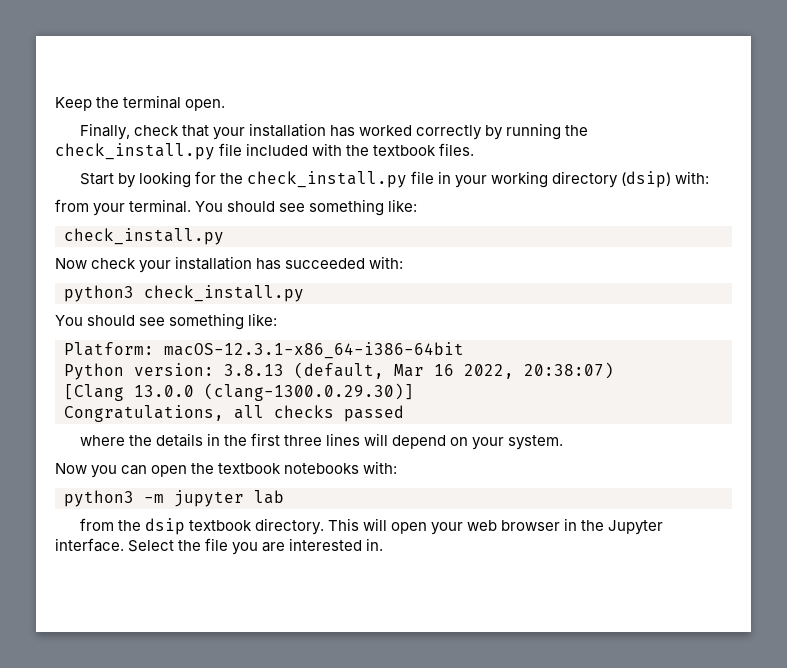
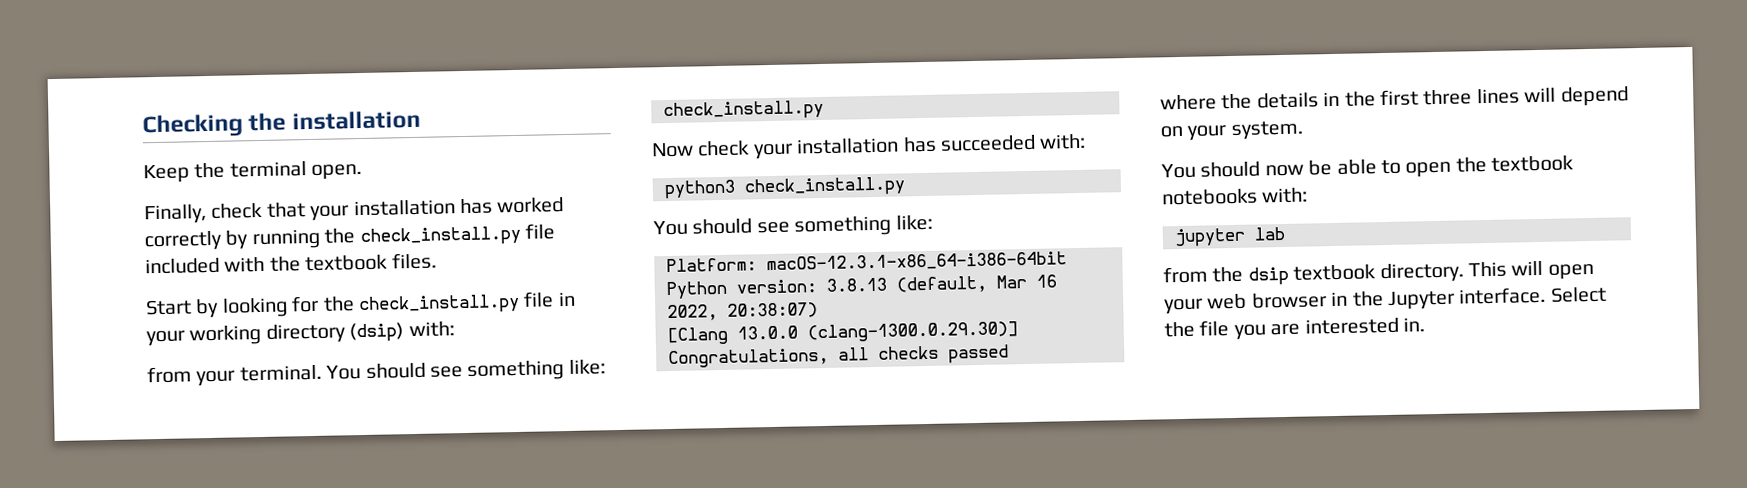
+ Checking the installation
- Now you can open the textbook notebooks with:
+ You should now be able to open the textbook notebooks with:
- python3 -m jupyter lab
+ jupyter lab

